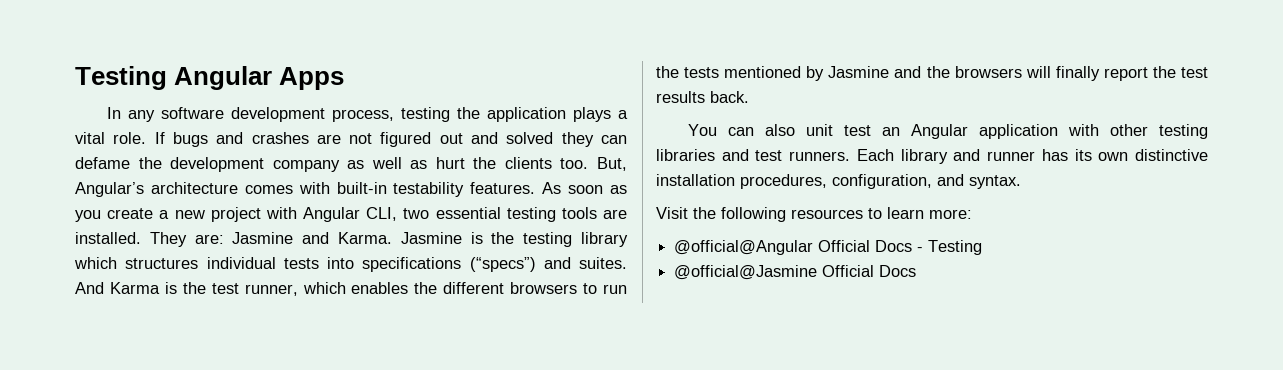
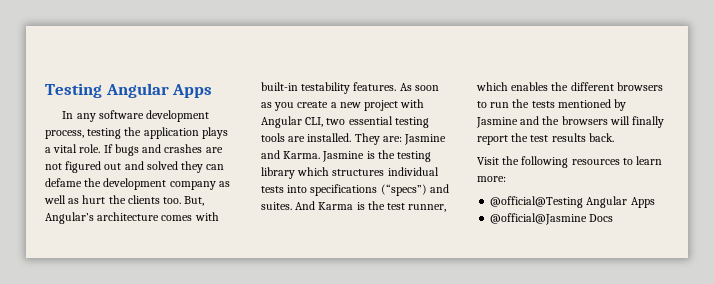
- You can also unit test an Angular application with other testing libraries and test runners. Each library and runner has its own distinctive installation procedures, configuration, and syntax.
- @official@Angular Official Docs - Testing
+ @official@Testing Angular Apps
- @official@Jasmine Official Docs
+ @official@Jasmine Docs

